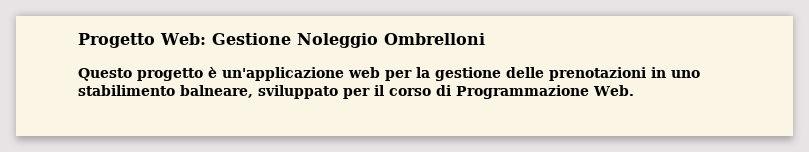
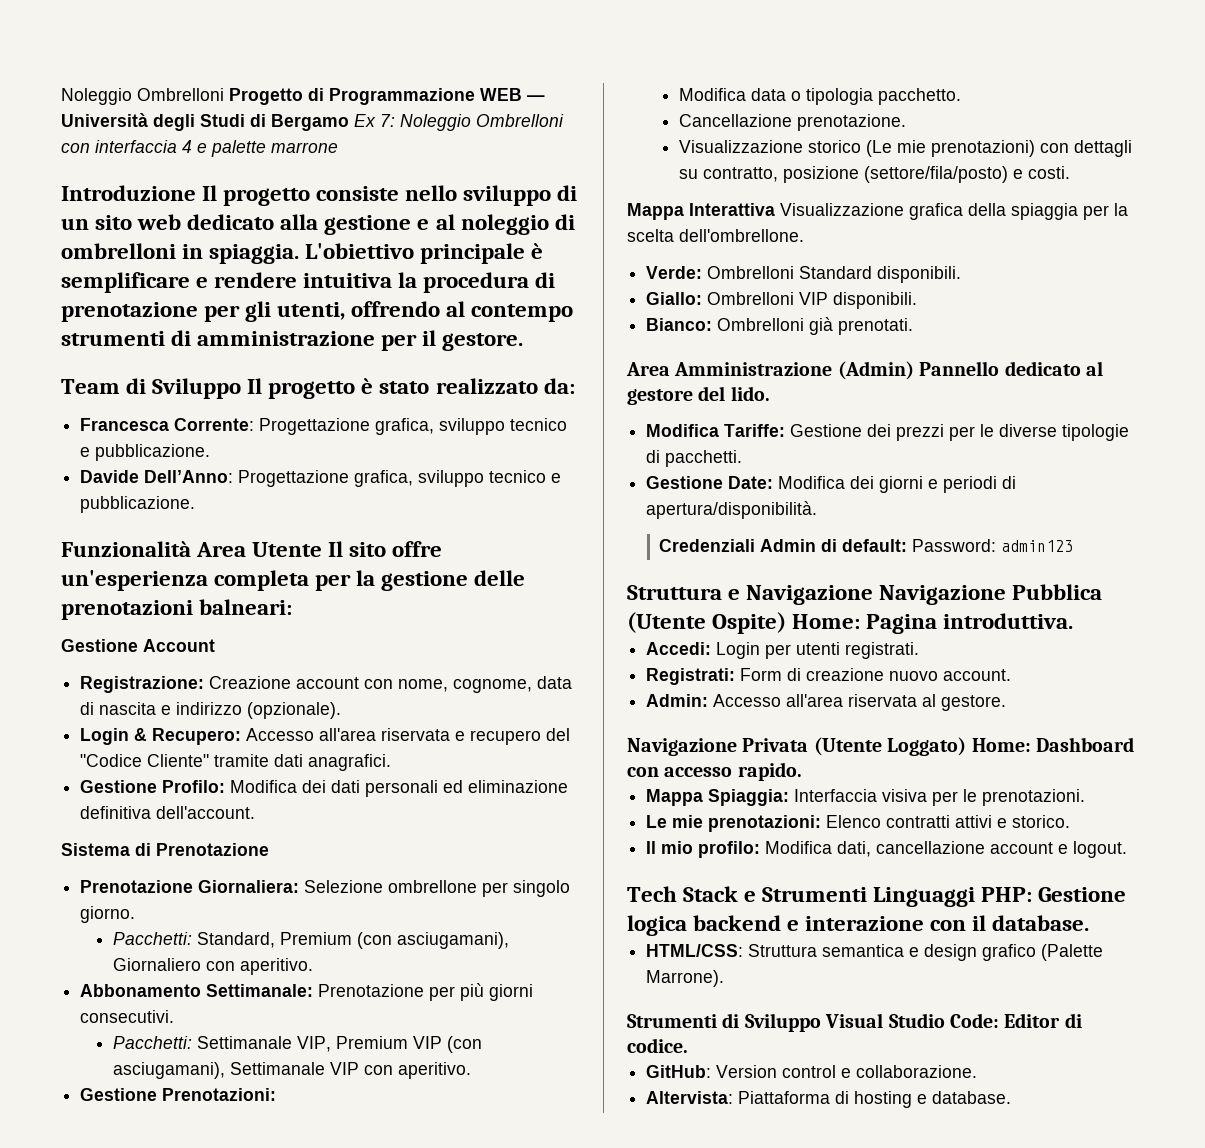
- Progetto Web: Gestione Noleggio Ombrelloni
- Questo progetto è un'applicazione web per la gestione delle prenotazioni in uno stabilimento balneare, sviluppato per il corso di Programmazione Web.
+ Noleggio Ombrelloni Progetto di Programmazione WEB — Università degli Studi di Bergamo Ex 7: Noleggio Ombrelloni con interfaccia 4 e palette marrone
+ Introduzione Il progetto consiste nello sviluppo di un sito web dedicato alla gestione e al noleggio di ombrelloni in spiaggia. L'obiettivo principale è semplificare e rendere intuitiva la procedura di prenotazione per gli utenti, offrendo al contempo strumenti di amministrazione per il gestore.
+ Team di Sviluppo Il progetto è stato realizzato da:
+ Francesca Corrente: Progettazione grafica, sviluppo tecnico e pubblicazione.
+ Davide Dell’Anno: Progettazione grafica, sviluppo tecnico e pubblicazione.
+ Funzionalità Area Utente Il sito offre un'esperienza completa per la gestione delle prenotazioni balneari:
+ Gestione Account
+ Registrazione: Creazione account con nome, cognome, data di nascita e indirizzo (opzionale).
+ Login & Recupero: Accesso all'area riservata e recupero del "Codice Cliente" tramite dati anagrafici.
+ Gestione Profilo: Modifica dei dati personali ed eliminazione definitiva dell'account.
+ Sistema di Prenotazione
+ Prenotazione Giornaliera: Selezione ombrellone per singolo giorno.
+ Pacchetti: Standard, Premium (con asciugamani), Giornaliero con aperitivo.
+ Abbonamento Settimanale: Prenotazione per più giorni consecutivi.
+ Pacchetti: Settimanale VIP, Premium VIP (con asciugamani), Settimanale VIP con aperitivo.
+ Gestione Prenotazioni:
+ Modifica data o tipologia pacchetto.
+ Cancellazione prenotazione.
+ Visualizzazione storico (Le mie prenotazioni) con dettagli su contratto, posizione (settore/fila/posto) e costi.
+ Mappa Interattiva Visualizzazione grafica della spiaggia per la scelta dell'ombrellone.
+ Verde: Ombrelloni Standard disponibili.
+ Giallo: Ombrelloni VIP disponibili.
+ Bianco: Ombrelloni già prenotati.
+ Area Amministrazione (Admin) Pannello dedicato al gestore del lido.
+ Modifica Tariffe: Gestione dei prezzi per le diverse tipologie di pacchetti.
+ Gestione Date: Modifica dei giorni e periodi di apertura/disponibilità.
+ Credenziali Admin di default: Password: admin123
+ Struttura e Navigazione Navigazione Pubblica (Utente Ospite) Home: Pagina introduttiva.
+ Accedi: Login per utenti registrati.
+ Registrati: Form di creazione nuovo account.
+ Admin: Accesso all'area riservata al gestore.
+ Navigazione Privata (Utente Loggato) Home: Dashboard con accesso rapido.
+ Mappa Spiaggia: Interfaccia visiva per le prenotazioni.
+ Le mie prenotazioni: Elenco contratti attivi e storico.
+ Il mio profilo: Modifica dati, cancellazione account e logout.
+ Tech Stack e Strumenti Linguaggi PHP: Gestione logica backend e interazione con il database.
+ HTML/CSS: Struttura semantica e design grafico (Palette Marrone).
+ Strumenti di Sviluppo Visual Studio Code: Editor di codice.
+ GitHub: Version control e collaborazione.
+ Altervista: Piattaforma di hosting e database.

